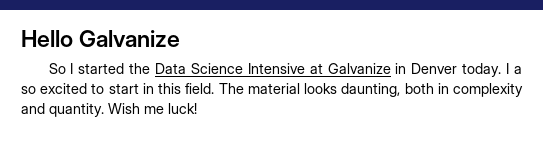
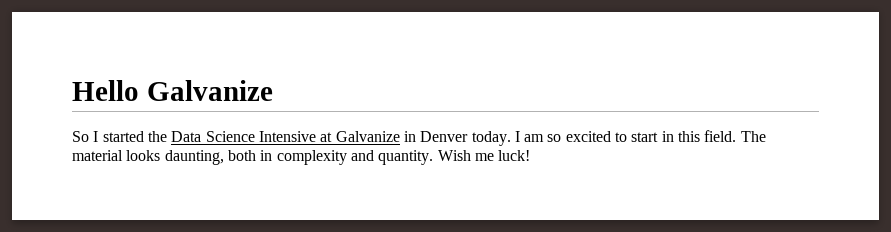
- I a so excited to start in this field.
+ I am so excited to start in this field.

